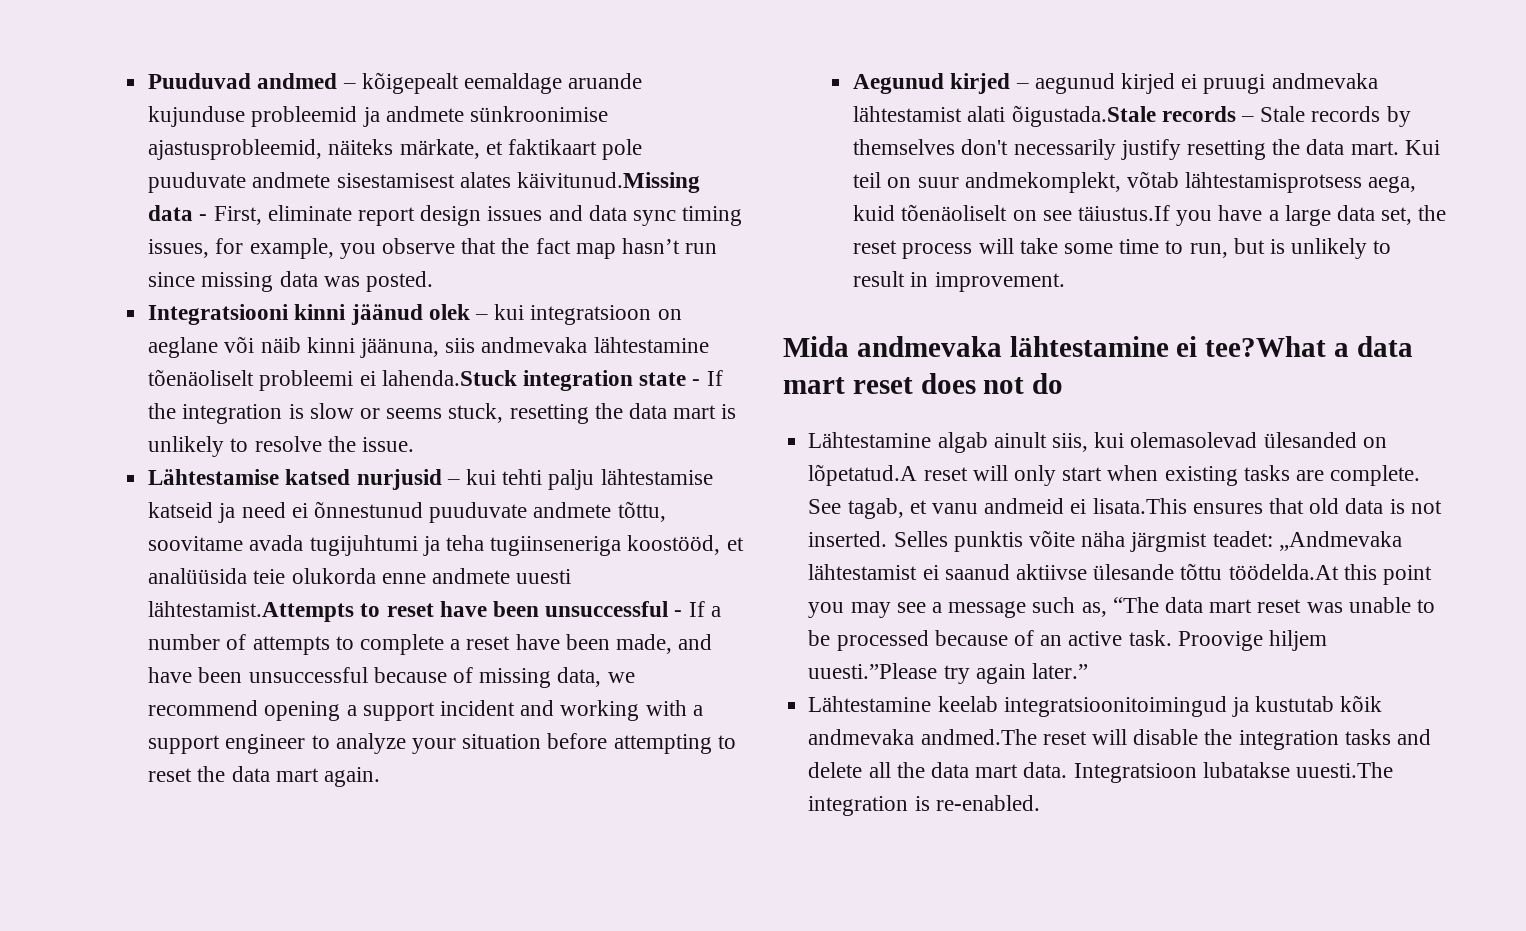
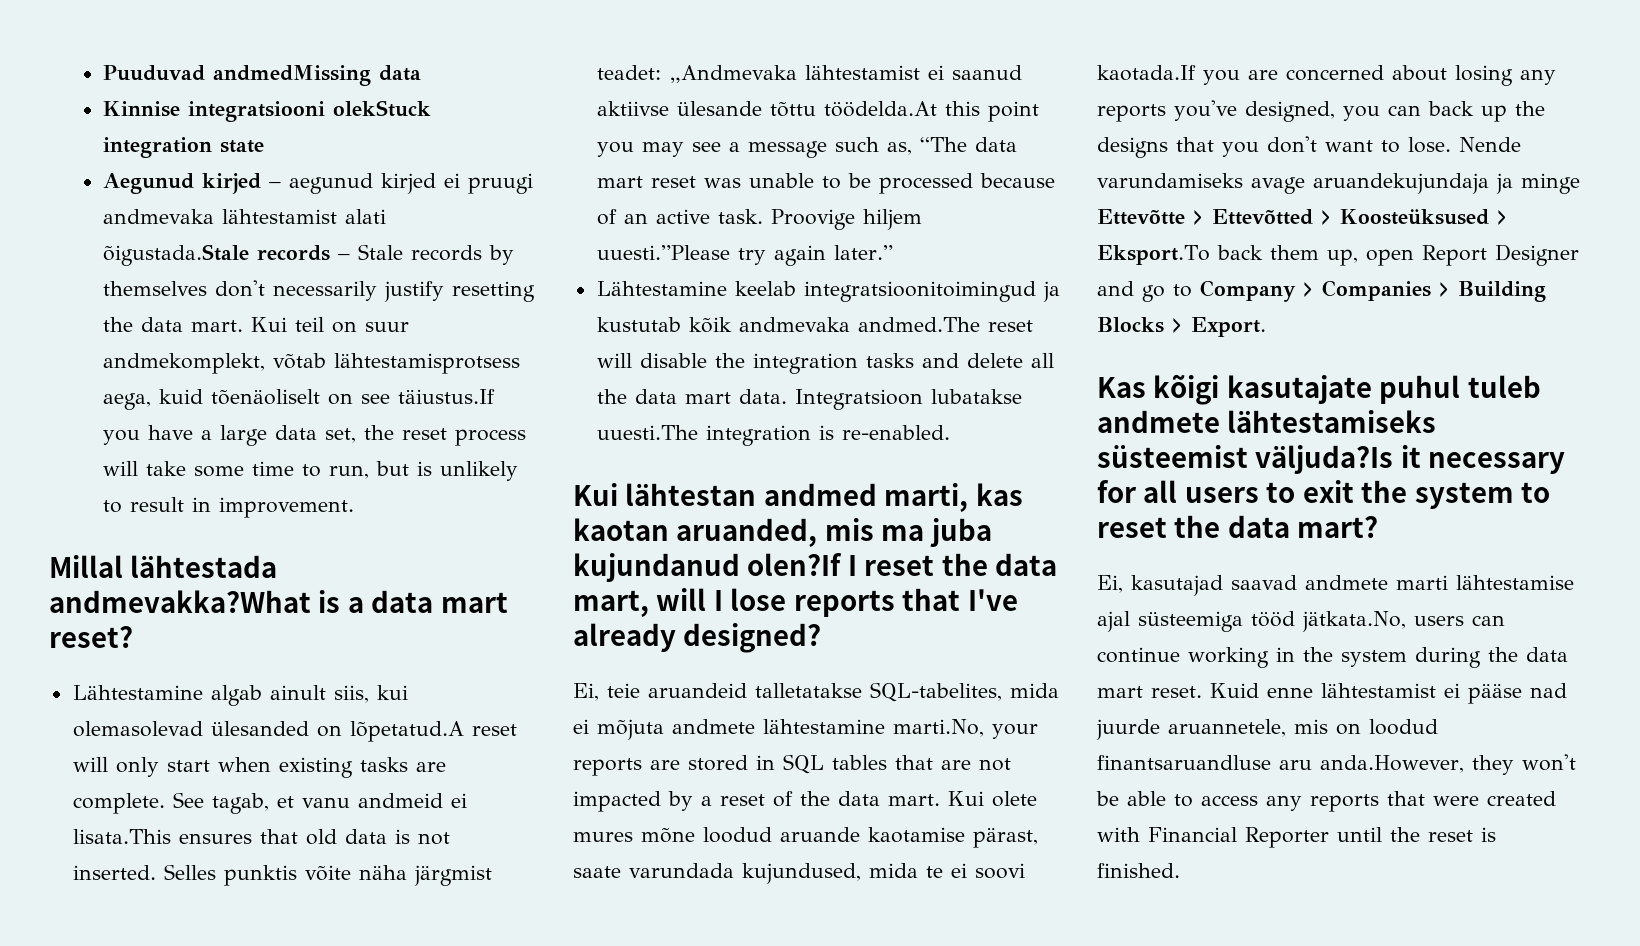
- Puuduvad andmed – kõigepealt eemaldage aruande kujunduse probleemid ja andmete sünkroonimise ajastusprobleemid, näiteks märkate, et faktikaart pole puuduvate andmete sisestamisest alates käivitunud.Missing data - First, eliminate report design issues and data sync timing issues, for example, you observe that the fact map hasn’t run since missing data was posted.
- Integratsiooni kinni jäänud olek – kui integratsioon on aeglane või näib kinni jäänuna, siis andmevaka lähtestamine tõenäoliselt probleemi ei lahenda.Stuck integration state - If the integration is slow or seems stuck, resetting the data mart is unlikely to resolve the issue.
- Lähtestamise katsed nurjusid – kui tehti palju lähtestamise katseid ja need ei õnnestunud puuduvate andmete tõttu, soovitame avada tugijuhtumi ja teha tugiinseneriga koostööd, et analüüsida teie olukorda enne andmete uuesti lähtestamist.Attempts to reset have been unsuccessful - If a number of attempts to complete a reset have been made, and have been unsuccessful because of missing data, we recommend opening a support incident and working with a support engineer to analyze your situation before attempting to reset the data mart again.
+ Puuduvad andmedMissing data
+ Kinnise integratsiooni olekStuck integration state
- Mida andmevaka lähtestamine ei tee?What a data mart reset does not do
+ Millal lähtestada andmevakka?What is a data mart reset?
+ Kui lähtestan andmed marti, kas kaotan aruanded, mis ma juba kujundanud olen?If I reset the data mart, will I lose reports that I've already designed?
+ Ei, teie aruandeid talletatakse SQL-tabelites, mida ei mõjuta andmete lähtestamine marti.No, your reports are stored in SQL tables that are not impacted by a reset of the data mart. Kui olete mures mõne loodud aruande kaotamise pärast, saate varundada kujundused, mida te ei soovi kaotada.If you are concerned about losing any reports you've designed, you can back up the designs that you don't want to lose. Nende varundamiseks avage aruandekujundaja ja minge Ettevõtte > Ettevõtted > Koosteüksused > Eksport.To back them up, open Report Designer and go to Company > Companies > Building Blocks > Export.
+ Kas kõigi kasutajate puhul tuleb andmete lähtestamiseks süsteemist väljuda?Is it necessary for all users to exit the system to reset the data mart?
+ Ei, kasutajad saavad andmete marti lähtestamise ajal süsteemiga tööd jätkata.No, users can continue working in the system during the data mart reset. Kuid enne lähtestamist ei pääse nad juurde aruannetele, mis on loodud finantsaruandluse aru anda.However, they won't be able to access any reports that were created with Financial Reporter until the reset is finished.

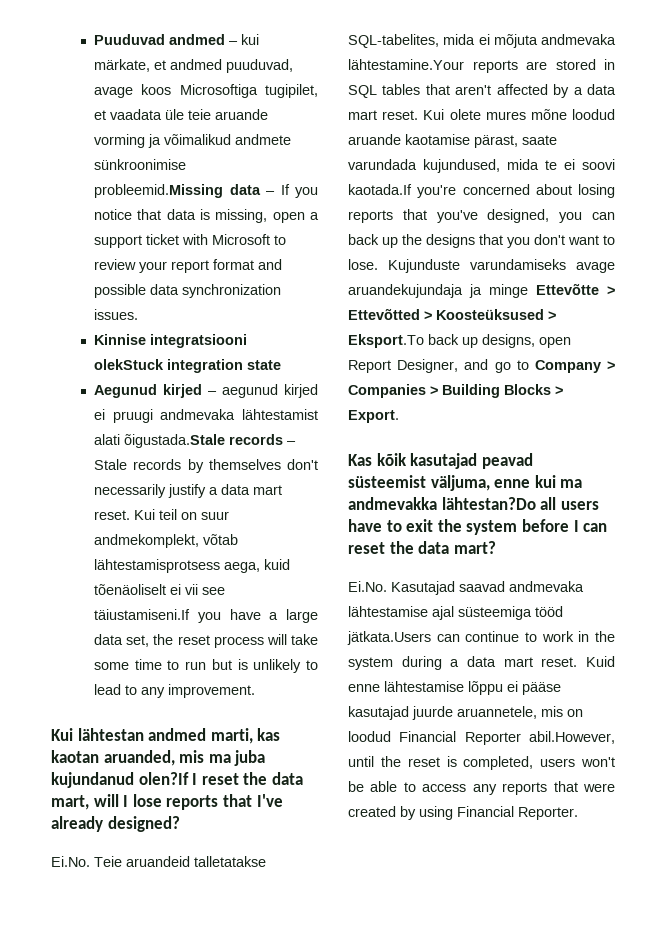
- Puuduvad andmedMissing data
+ Puuduvad andmed – kui märkate, et andmed puuduvad, avage koos Microsoftiga tugipilet, et vaadata üle teie aruande vorming ja võimalikud andmete sünkroonimise probleemid.Missing data – If you notice that data is missing, open a support ticket with Microsoft to review your report format and possible data synchronization issues.
- Aegunud kirjed – aegunud kirjed ei pruugi andmevaka lähtestamist alati õigustada.Stale records – Stale records by themselves don't necessarily justify resetting the data mart.
+ Aegunud kirjed – aegunud kirjed ei pruugi andmevaka lähtestamist alati õigustada.Stale records – Stale records by themselves don't necessarily justify a data mart reset.
- Kui teil on suur andmekomplekt, võtab lähtestamisprotsess aega, kuid tõenäoliselt on see täiustus.If you have a large data set, the reset process will take some time to run, but is unlikely to result in improvement.
- Millal lähtestada andmevakka?What is a data mart reset?
- Lähtestamine algab ainult siis, kui olemasolevad ülesanded on lõpetatud.A reset will only start when existing tasks are complete. See tagab, et vanu andmeid ei lisata.This ensures that old data is not inserted. Selles punktis võite näha järgmist teadet: „Andmevaka lähtestamist ei saanud aktiivse ülesande tõttu töödelda.At this point you may see a message such as, “The data mart reset was unable to be processed because of an active task. Proovige hiljem uuesti.”Please try again later.”
- Lähtestamine keelab integratsioonitoimingud ja kustutab kõik andmevaka andmed.The reset will disable the integration tasks and delete all the data mart data. Integratsioon lubatakse uuesti.The integration is re-enabled.
+ Kui teil on suur andmekomplekt, võtab lähtestamisprotsess aega, kuid tõenäoliselt ei vii see täiustamiseni.If you have a large data set, the reset process will take some time to run but is unlikely to lead to any improvement.
- Ei, teie aruandeid talletatakse SQL-tabelites, mida ei mõjuta andmete lähtestamine marti.No, your reports are stored in SQL tables that are not impacted by a reset of the data mart.
+ Ei.No. Teie aruandeid talletatakse SQL-tabelites, mida ei mõjuta andmevaka lähtestamine.Your reports are stored in SQL tables that aren't affected by a data mart reset.
- Kui olete mures mõne loodud aruande kaotamise pärast, saate varundada kujundused, mida te ei soovi kaotada.If you are concerned about losing any reports you've designed, you can back up the designs that you don't want to lose.
+ Kui olete mures mõne loodud aruande kaotamise pärast, saate varundada kujundused, mida te ei soovi kaotada.If you're concerned about losing reports that you've designed, you can back up the designs that you don't want to lose.
- Nende varundamiseks avage aruandekujundaja ja minge Ettevõtte > Ettevõtted > Koosteüksused > Eksport.To back them up, open Report Designer and go to Company > Companies > Building Blocks > Export.
+ Kujunduste varundamiseks avage aruandekujundaja ja minge Ettevõtte > Ettevõtted > Koosteüksused > Eksport.To back up designs, open Report Designer, and go to Company > Companies > Building Blocks > Export.
- Kas kõigi kasutajate puhul tuleb andmete lähtestamiseks süsteemist väljuda?Is it necessary for all users to exit the system to reset the data mart?
+ Kas kõik kasutajad peavad süsteemist väljuma, enne kui ma andmevakka lähtestan?Do all users have to exit the system before I can reset the data mart?
- Ei, kasutajad saavad andmete marti lähtestamise ajal süsteemiga tööd jätkata.No, users can continue working in the system during the data mart reset.
+ Ei.No. Kasutajad saavad andmevaka lähtestamise ajal süsteemiga tööd jätkata.Users can continue to work in the system during a data mart reset.
- Kuid enne lähtestamist ei pääse nad juurde aruannetele, mis on loodud finantsaruandluse aru anda.However, they won't be able to access any reports that were created with Financial Reporter until the reset is finished.
+ Kuid enne lähtestamise lõppu ei pääse kasutajad juurde aruannetele, mis on loodud Financial Reporter abil.However, until the reset is completed, users won't be able to access any reports that were created by using Financial Reporter.

